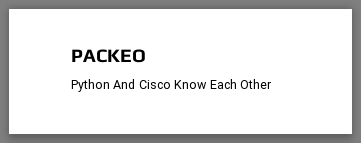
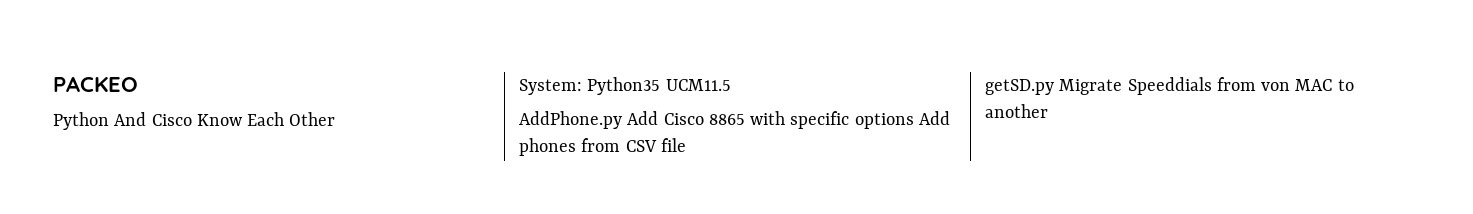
+ System: Python35 UCM11.5
+ AddPhone.py Add Cisco 8865 with specific options Add phones from CSV file
+ getSD.py Migrate Speeddials from von MAC to another

